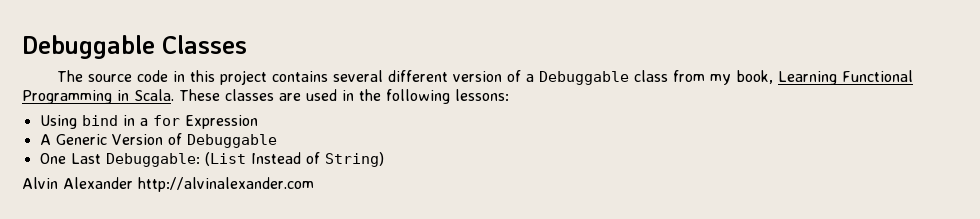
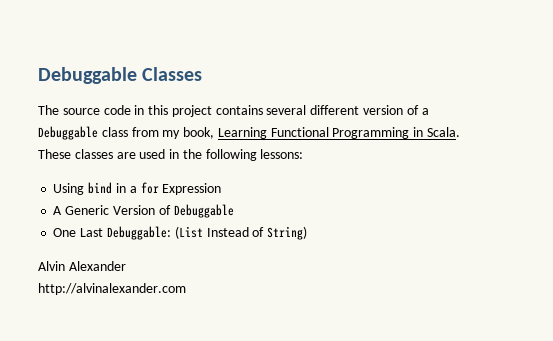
- Alvin Alexander http://alvinalexander.com
+ Alvin Alexander
+ http://alvinalexander.com

